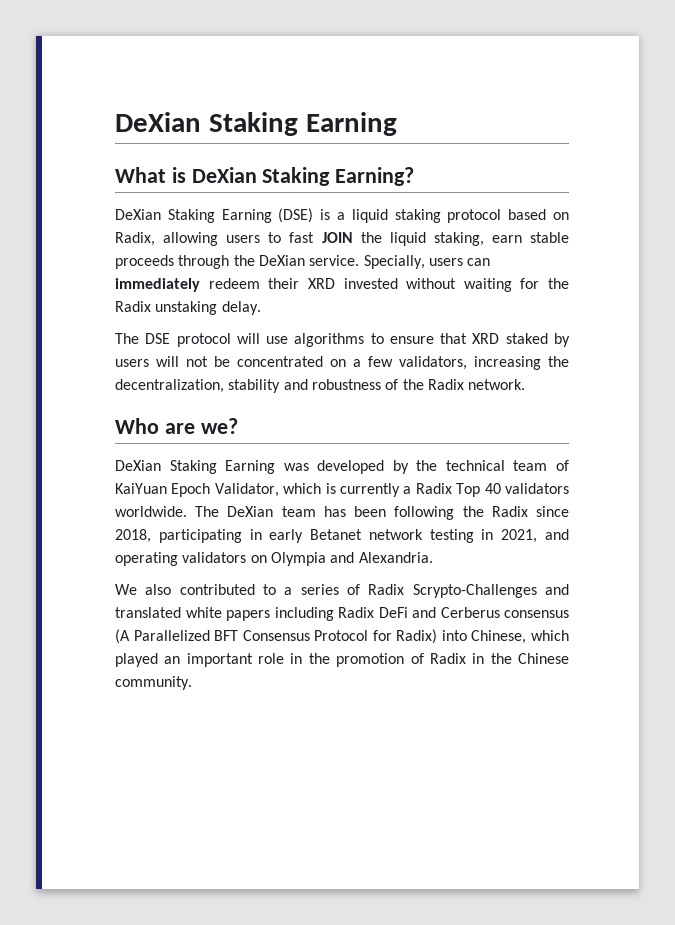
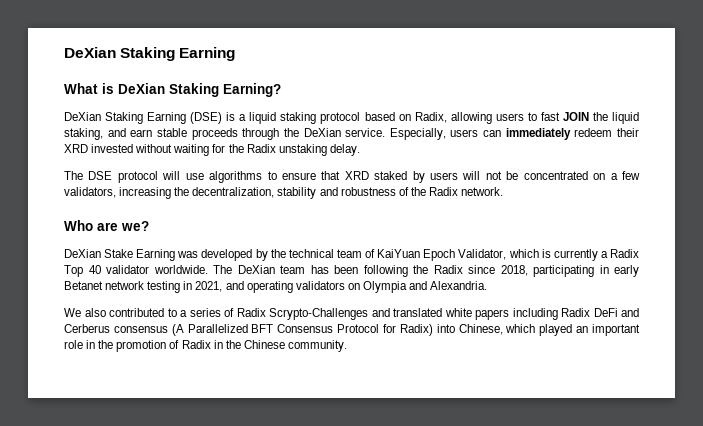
- DeXian Staking Earning (DSE) is a liquid staking protocol based on Radix, allowing users to fast JOIN the liquid staking, earn stable proceeds through the DeXian service.
+ DeXian Staking Earning (DSE) is a liquid staking protocol based on Radix, allowing users to fast JOIN the liquid staking, and earn stable proceeds through the DeXian service.
- Specially, users can immediately redeem their XRD invested without waiting for the Radix unstaking delay.
+ Especially, users can immediately redeem their XRD invested without waiting for the Radix unstaking delay.
- DeXian Staking Earning was developed by the technical team of KaiYuan Epoch Validator, which is currently a Radix Top 40 validators worldwide.
+ DeXian Stake Earning was developed by the technical team of KaiYuan Epoch Validator, which is currently a Radix Top 40 validator worldwide.

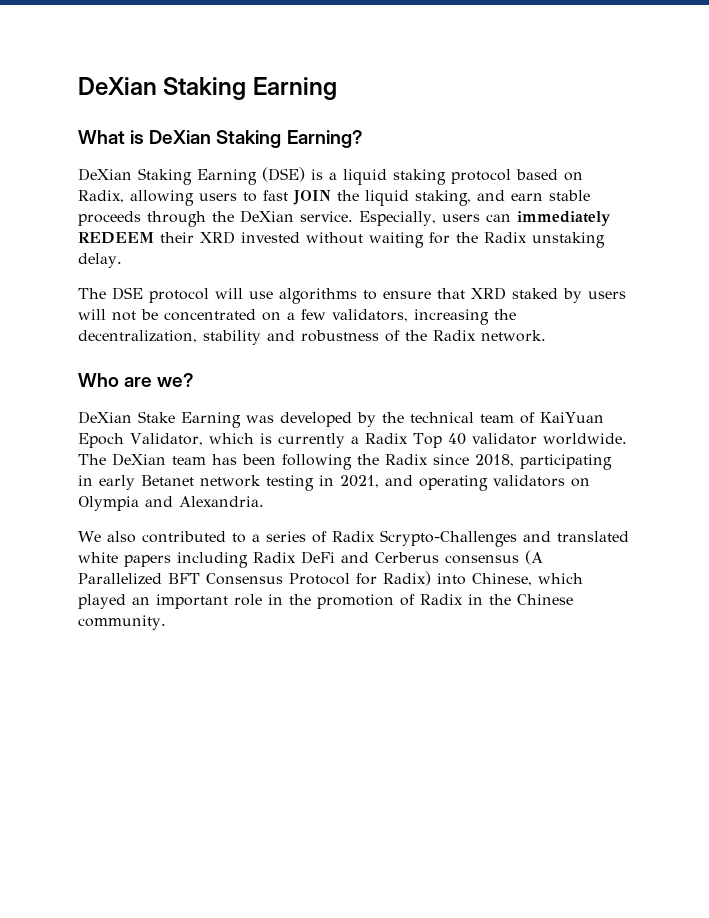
- Especially, users can immediately redeem their XRD invested without waiting for the Radix unstaking delay.
+ Especially, users can immediately REDEEM their XRD invested without waiting for the Radix unstaking delay.

